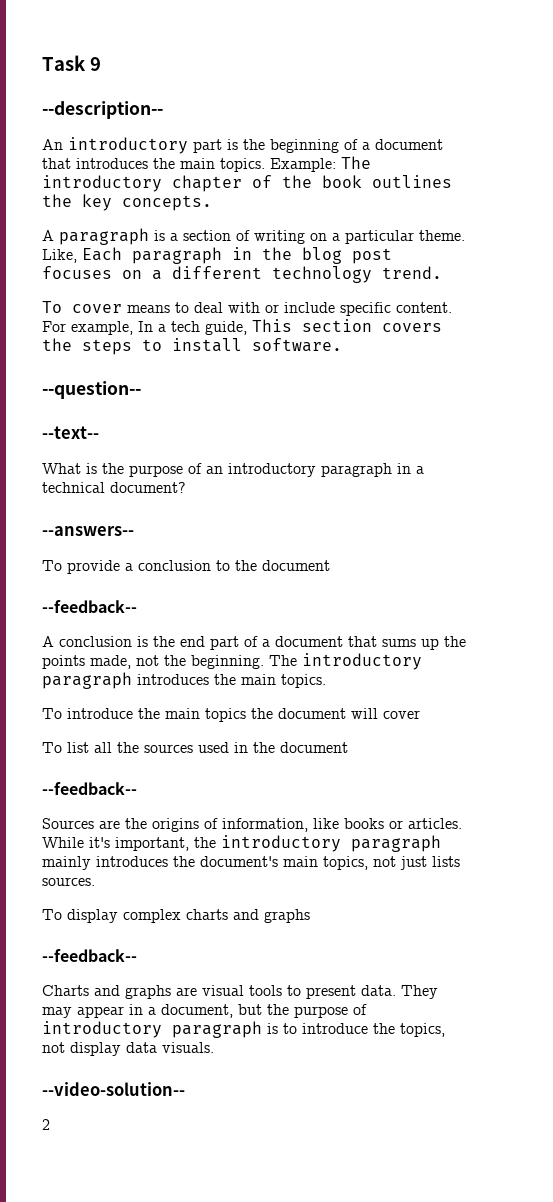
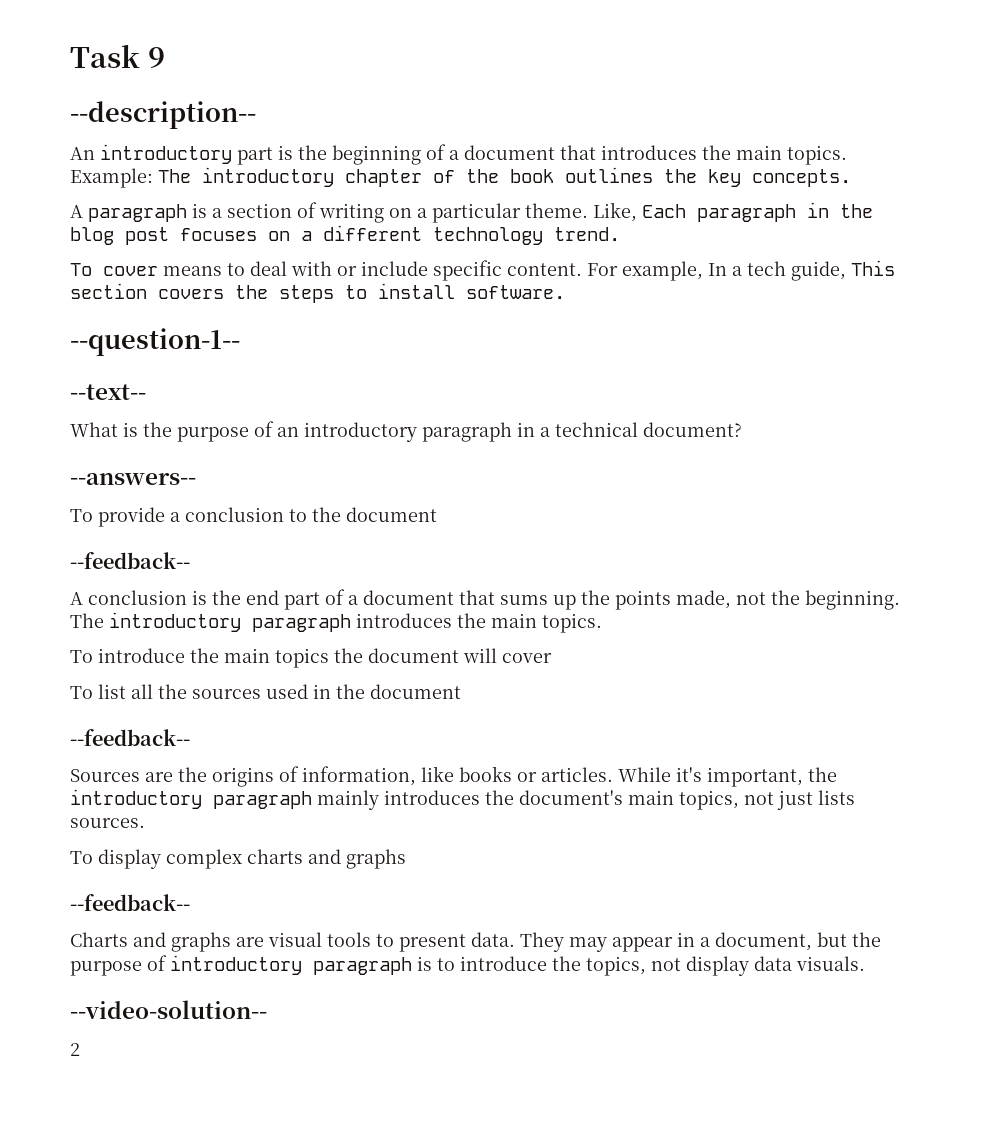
- --question--
+ --question-1--

